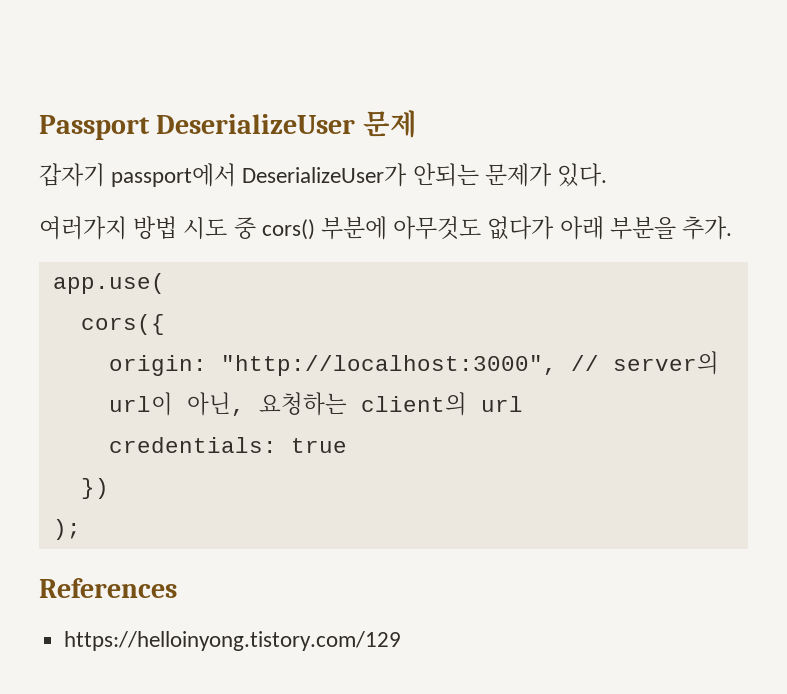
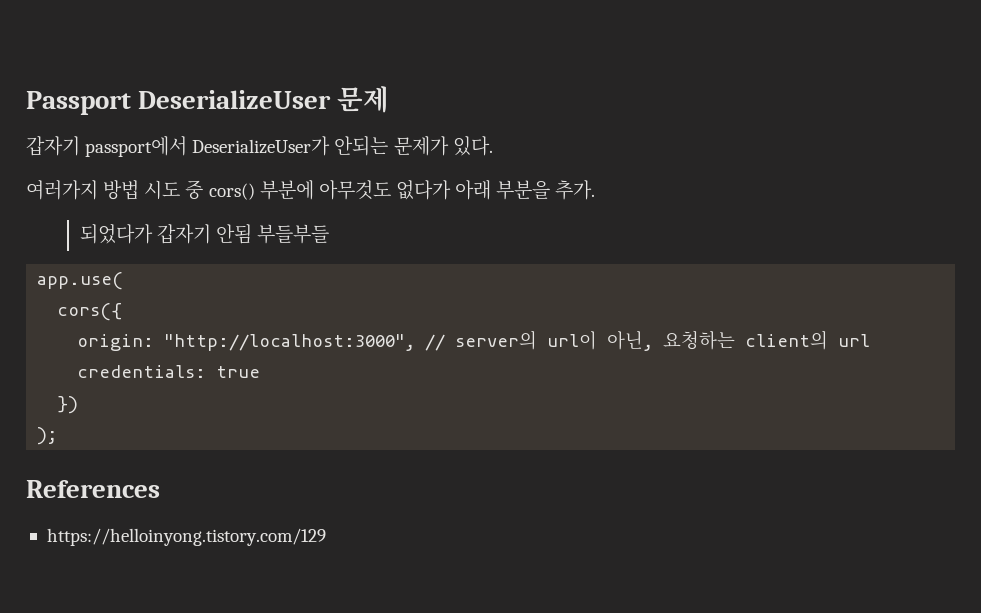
+ 되었다가 갑자기 안됨 부들부들

